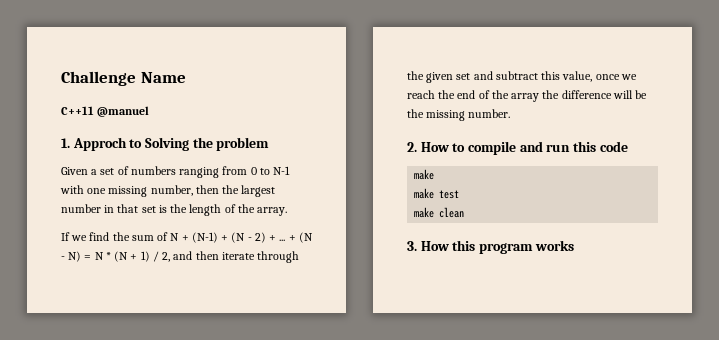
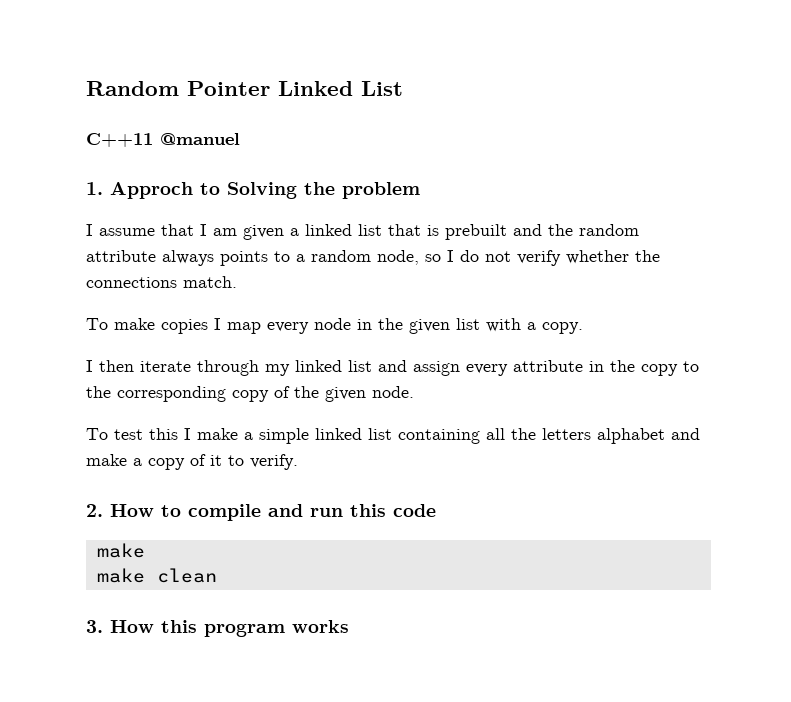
- Challenge Name
+ Random Pointer Linked List
- Given a set of numbers ranging from 0 to N-1 with one missing number, then the largest number in that set is the length of the array.
- If we find the sum of N + (N-1) + (N - 2) + ... + (N - N) = N * (N + 1) / 2, and then iterate through the given set and subtract this value, once we reach the end of the array the difference will be the missing number.
+ I assume that I am given a linked list that is prebuilt and the random attribute always points to a random node, so I do not verify whether the connections match.
+ To make copies I map every node in the given list with a copy.
+ I then iterate through my linked list and assign every attribute in the copy to the corresponding copy of the given node.
+ To test this I make a simple linked list containing all the letters alphabet and make a copy of it to verify.
- make test

